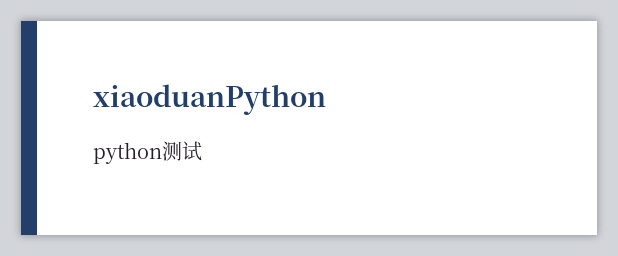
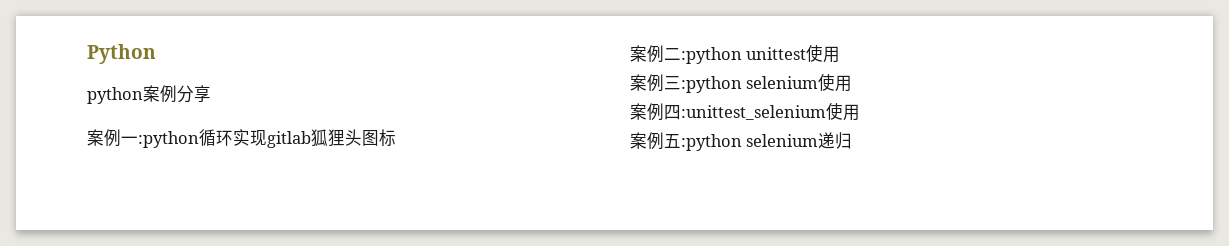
- xiaoduanPython
+ Python
- python测试
+ python案例分享
+ 案例一:python循环实现gitlab狐狸头图标
+ 案例二:python unittest使用
+ 案例三:python selenium使用
+ 案例四:unittest_selenium使用
+ 案例五:python selenium递归

